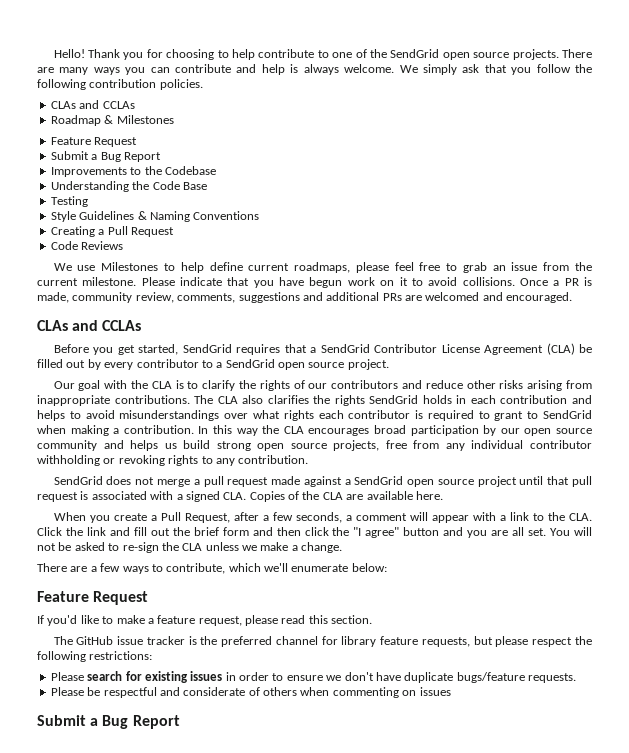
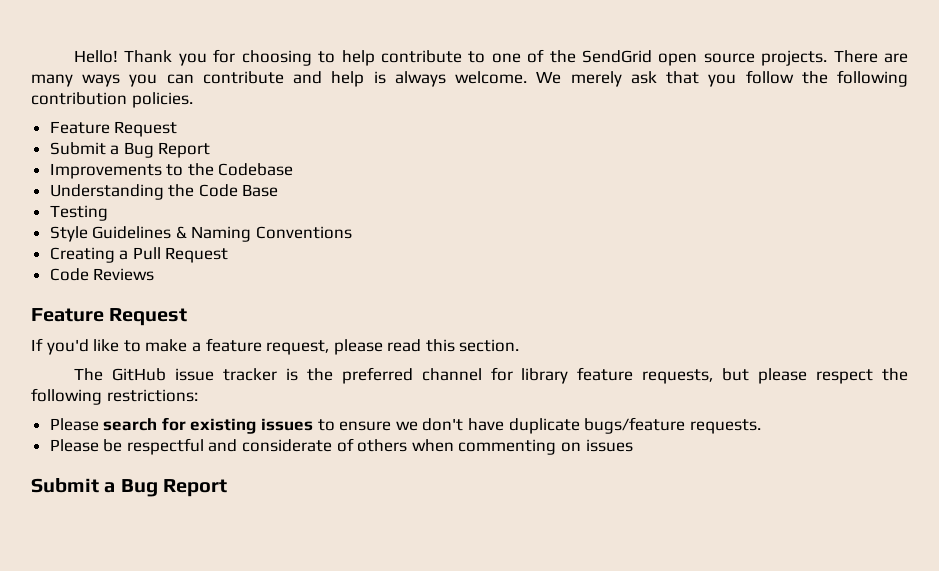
- We simply ask that you follow the following contribution policies.
- CLAs and CCLAs
- Roadmap & Milestones
+ We merely ask that you follow the following contribution policies.
- We use Milestones to help define current roadmaps, please feel free to grab an issue from the current milestone. Please indicate that you have begun work on it to avoid collisions. Once a PR is made, community review, comments, suggestions and additional PRs are welcomed and encouraged.
- CLAs and CCLAs
- Before you get started, SendGrid requires that a SendGrid Contributor License Agreement (CLA) be filled out by every contributor to a SendGrid open source project.
- Our goal with the CLA is to clarify the rights of our contributors and reduce other risks arising from inappropriate contributions. The CLA also clarifies the rights SendGrid holds in each contribution and helps to avoid misunderstandings over what rights each contributor is required to grant to SendGrid when making a contribution. In this way the CLA encourages broad participation by our open source community and helps us build strong open source projects, free from any individual contributor withholding or revoking rights to any contribution.
- SendGrid does not merge a pull request made against a SendGrid open source project until that pull request is associated with a signed CLA. Copies of the CLA are available here.
- When you create a Pull Request, after a few seconds, a comment will appear with a link to the CLA. Click the link and fill out the brief form and then click the "I agree" button and you are all set. You will not be asked to re-sign the CLA unless we make a change.
- There are a few ways to contribute, which we'll enumerate below:
- Please search for existing issues in order to ensure we don't have duplicate bugs/feature requests.
+ Please search for existing issues to ensure we don't have duplicate bugs/feature requests.

